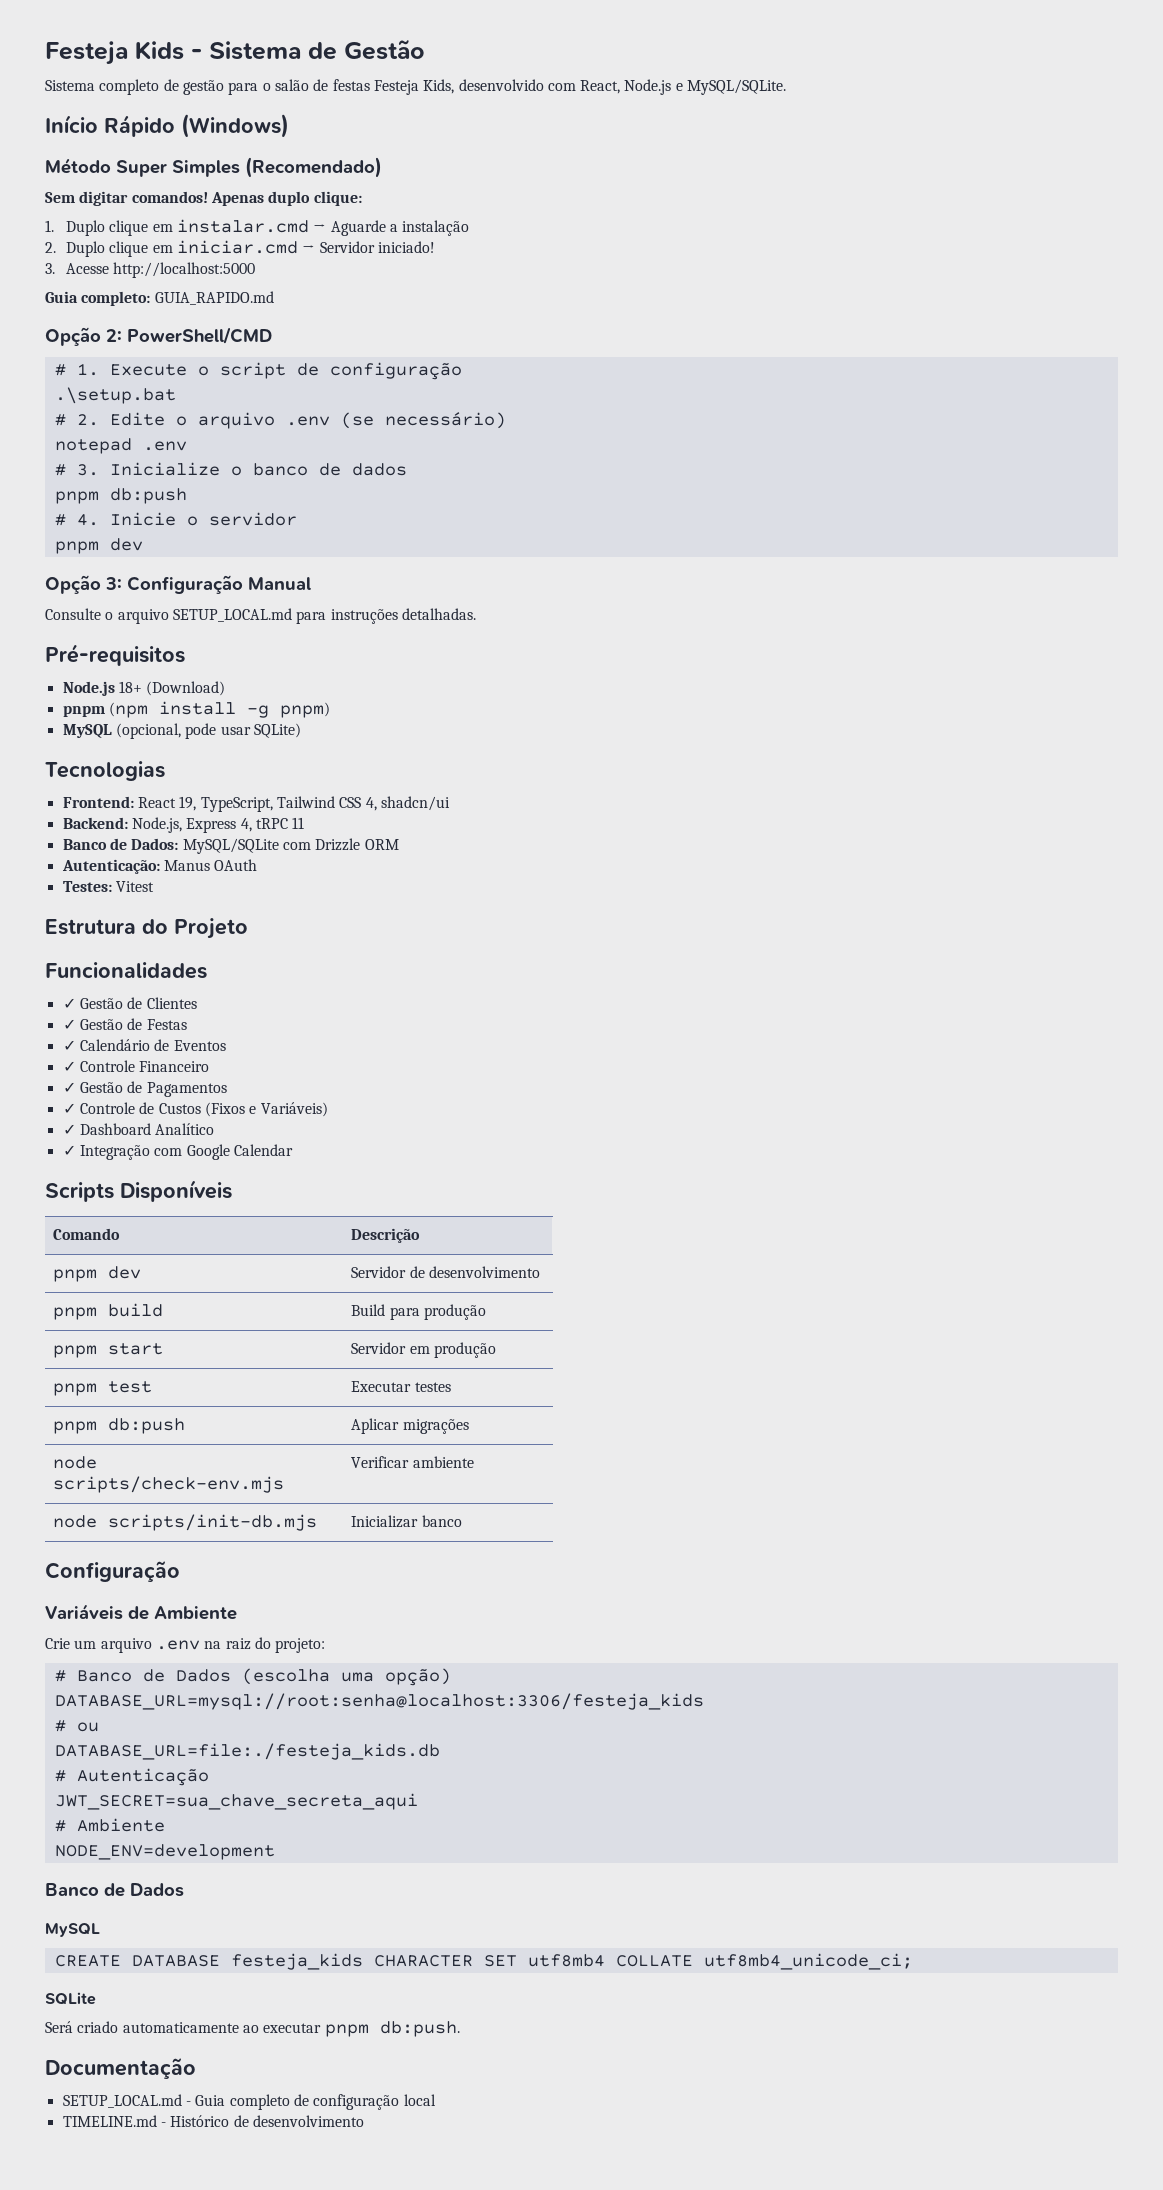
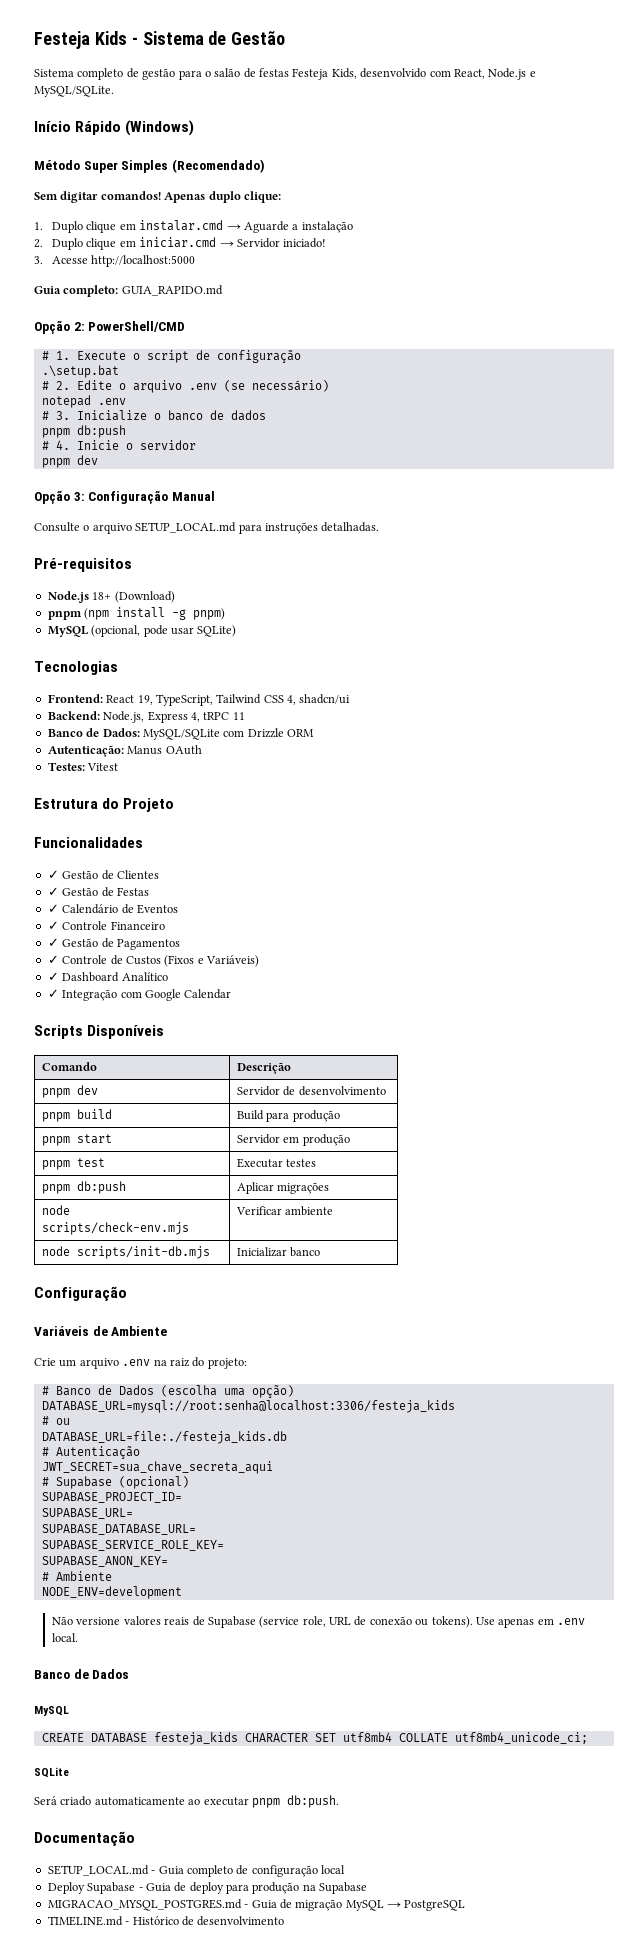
+ # Supabase (opcional)
+ SUPABASE_PROJECT_ID=
+ SUPABASE_URL=
+ SUPABASE_DATABASE_URL=
+ SUPABASE_SERVICE_ROLE_KEY=
+ SUPABASE_ANON_KEY=
  # Ambiente
  NODE_ENV=development
+ Não versione valores reais de Supabase (service role, URL de conexão ou tokens). Use apenas em .env local.
+ Deploy Supabase - Guia de deploy para produção na Supabase
+ MIGRACAO_MYSQL_POSTGRES.md - Guia de migração MySQL → PostgreSQL

